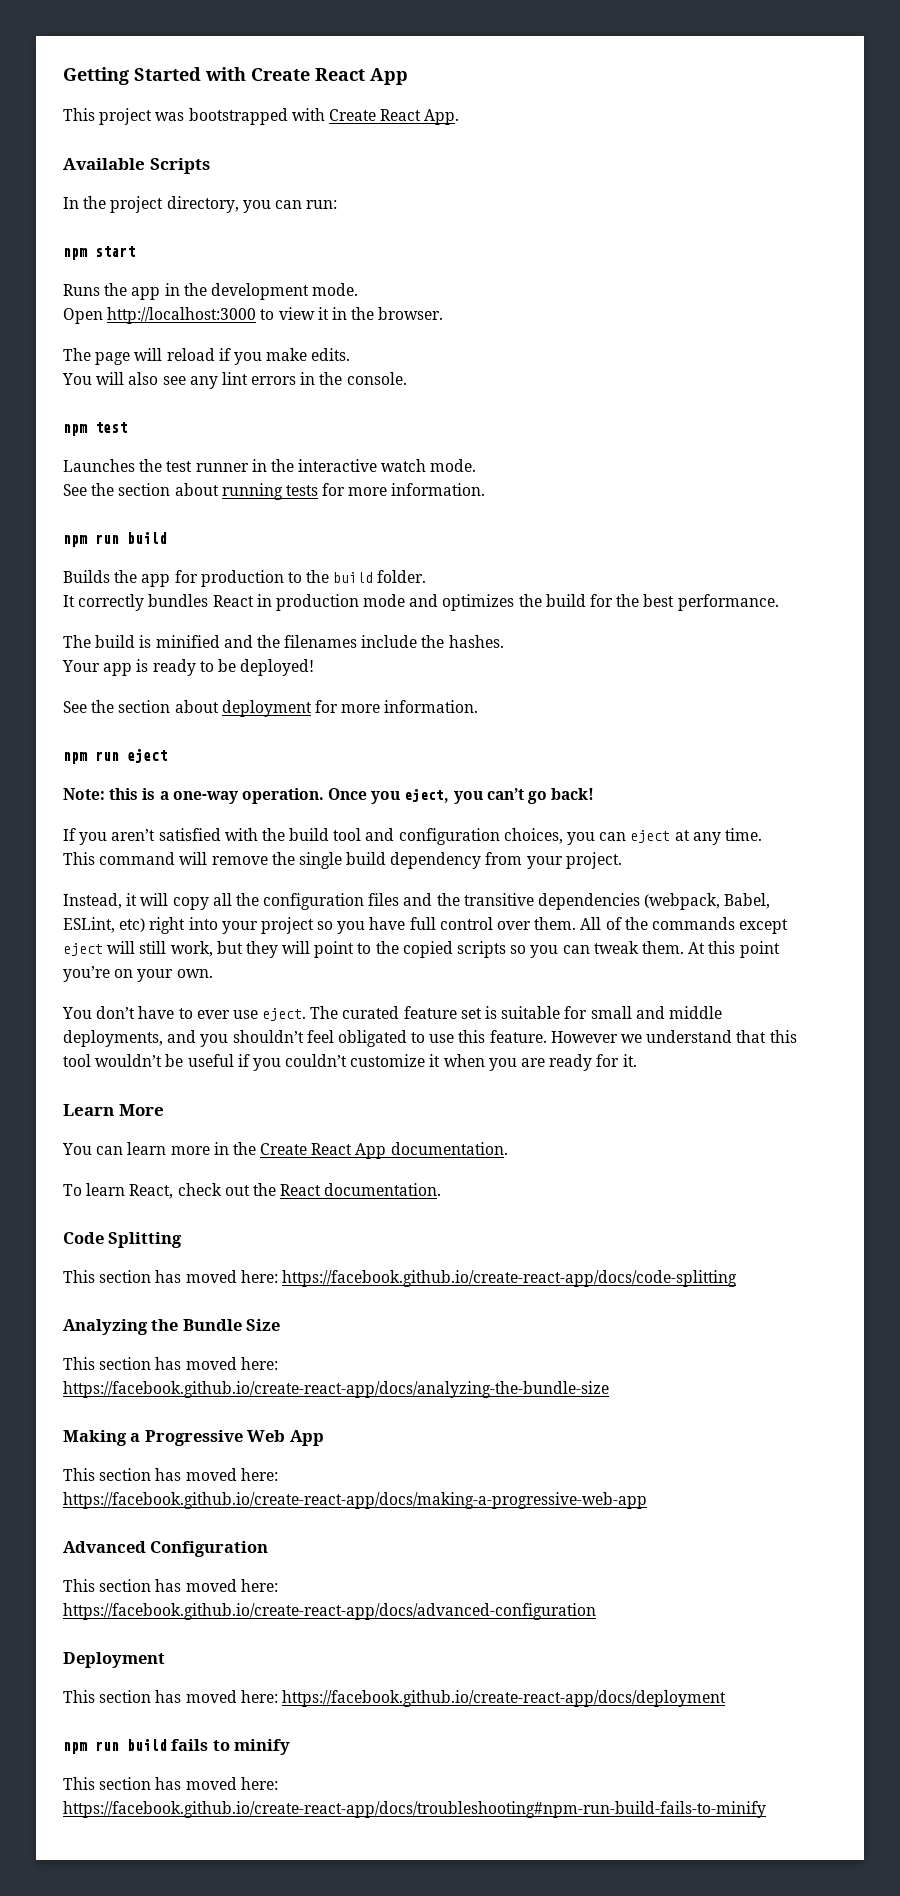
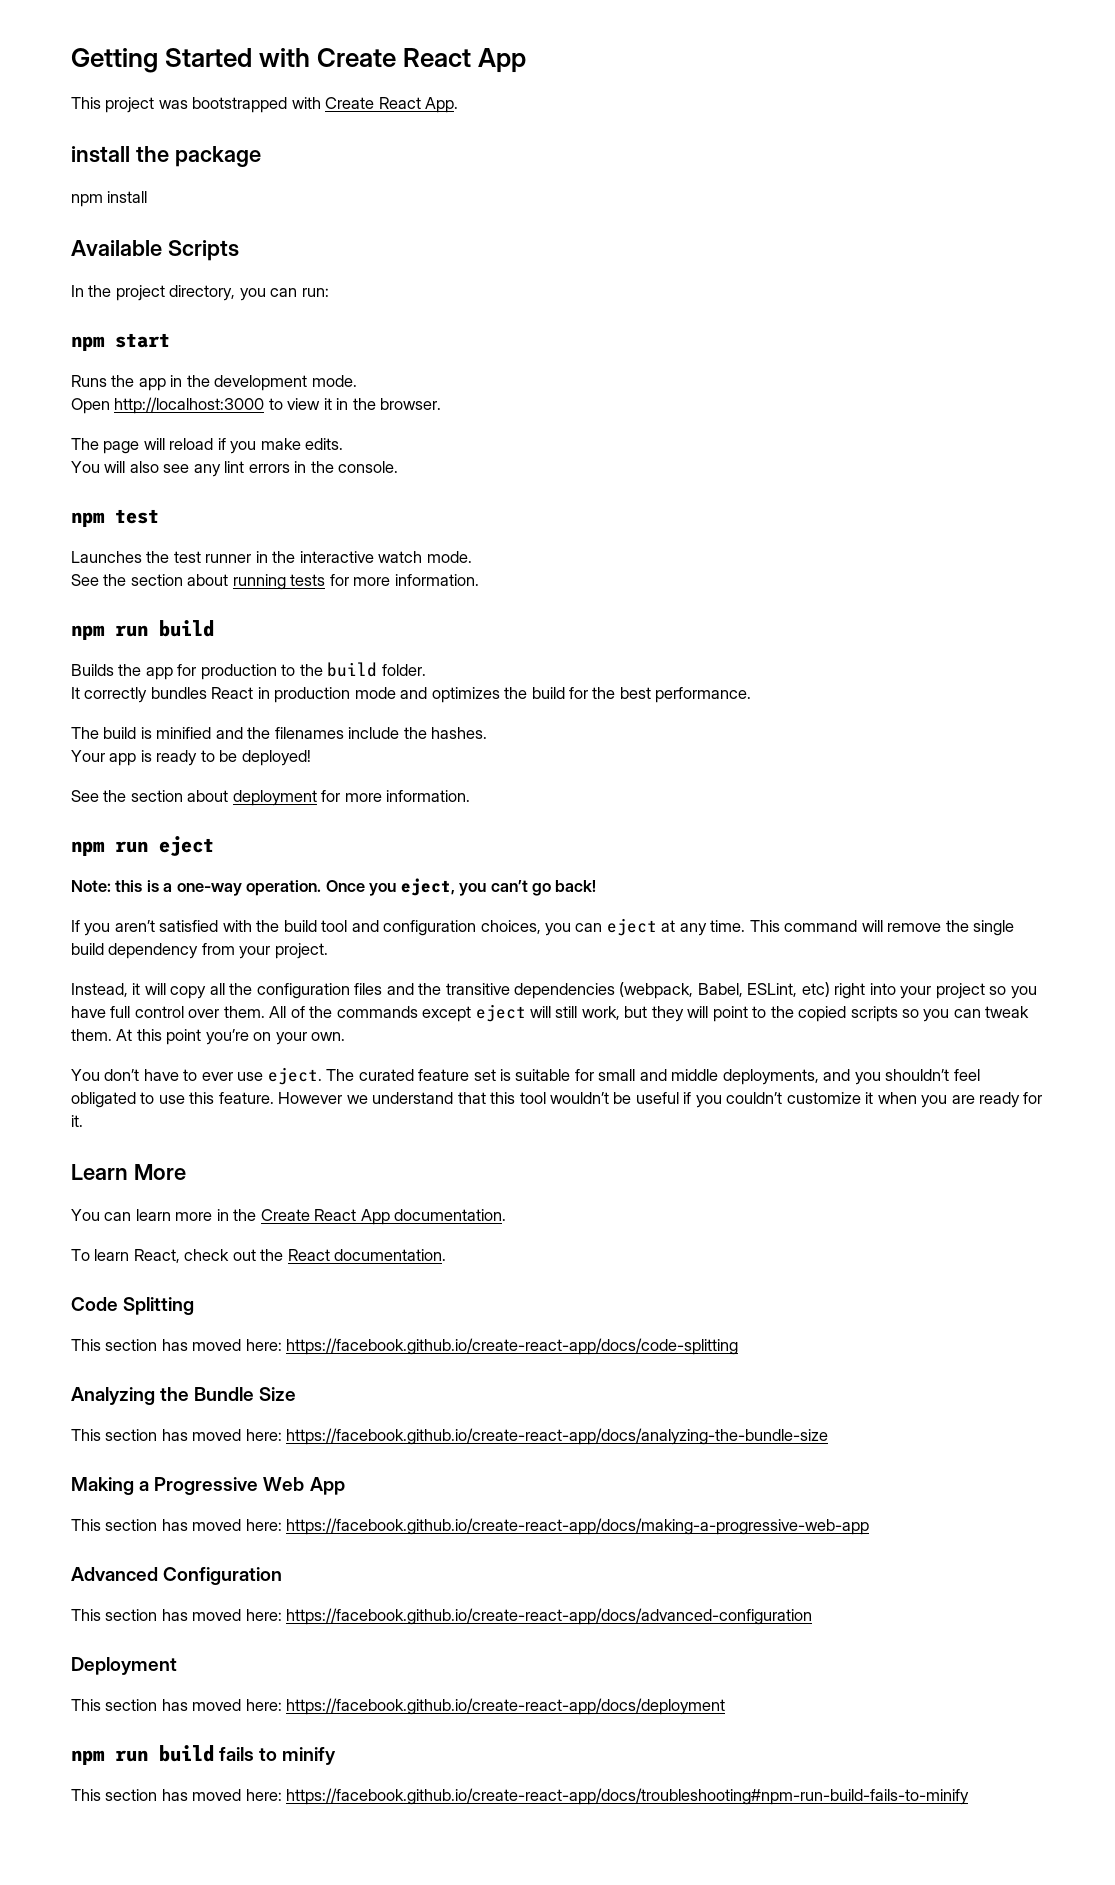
+ install the package
+ npm install

